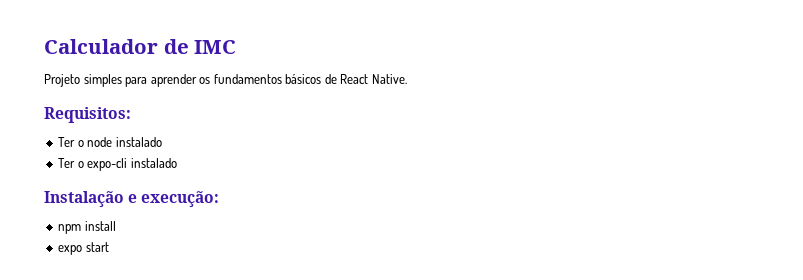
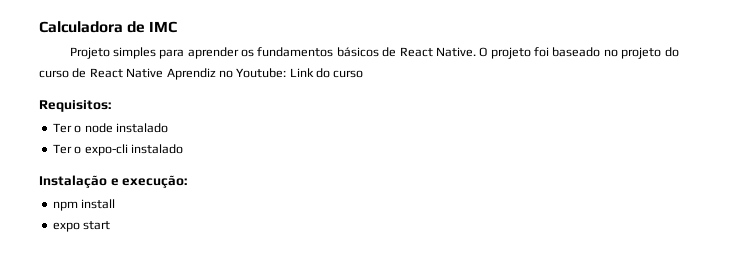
- Calculador de IMC
+ Calculadora de IMC
+ O projeto foi baseado no projeto do curso de React Native Aprendiz no Youtube: Link do curso

